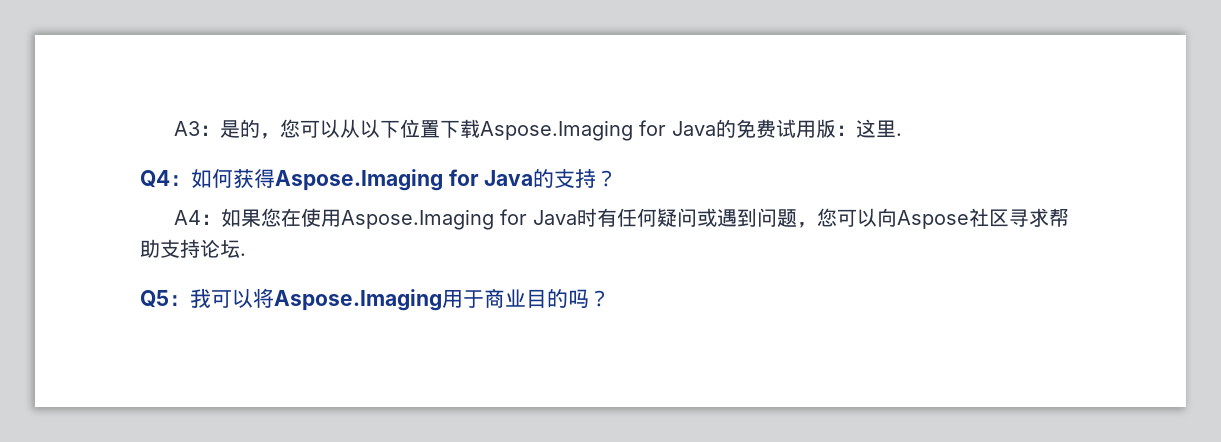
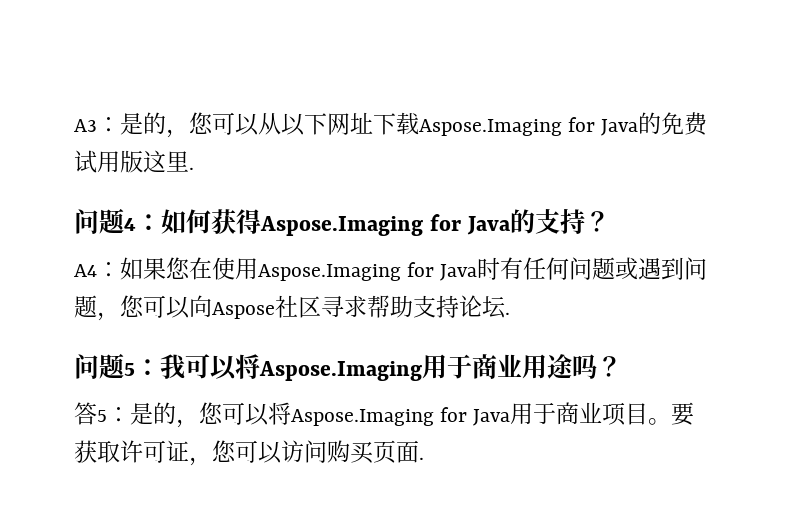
- A3：是的，您可以从以下位置下载Aspose.Imaging for Java的免费试用版：这里.
+ A3：是的，您可以从以下网址下载Aspose.Imaging for Java的免费试用版这里.
- Q4：如何获得Aspose.Imaging for Java的支持？
+ 问题4：如何获得Aspose.Imaging for Java的支持？
- A4：如果您在使用Aspose.Imaging for Java时有任何疑问或遇到问题，您可以向Aspose社区寻求帮助支持论坛.
+ A4：如果您在使用Aspose.Imaging for Java时有任何问题或遇到问题，您可以向Aspose社区寻求帮助支持论坛.
- Q5：我可以将Aspose.Imaging用于商业目的吗？
+ 问题5：我可以将Aspose.Imaging用于商业用途吗？
+ 答5：是的，您可以将Aspose.Imaging for Java用于商业项目。要获取许可证，您可以访问购买页面.

